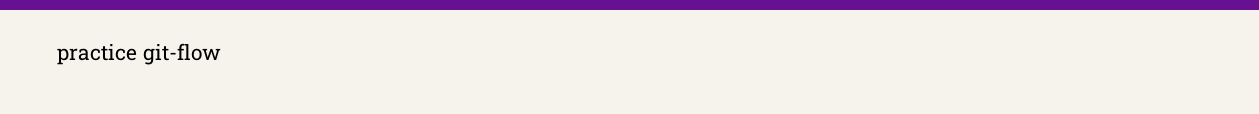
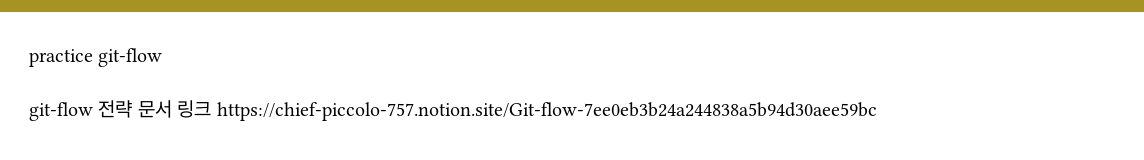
+ git-flow 전략 문서 링크 https://chief-piccolo-757.notion.site/Git-flow-7ee0eb3b24a244838a5b94d30aee59bc

